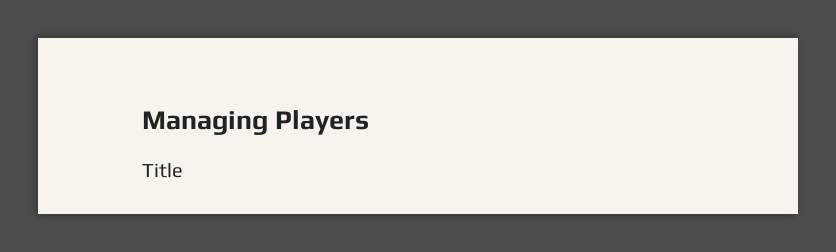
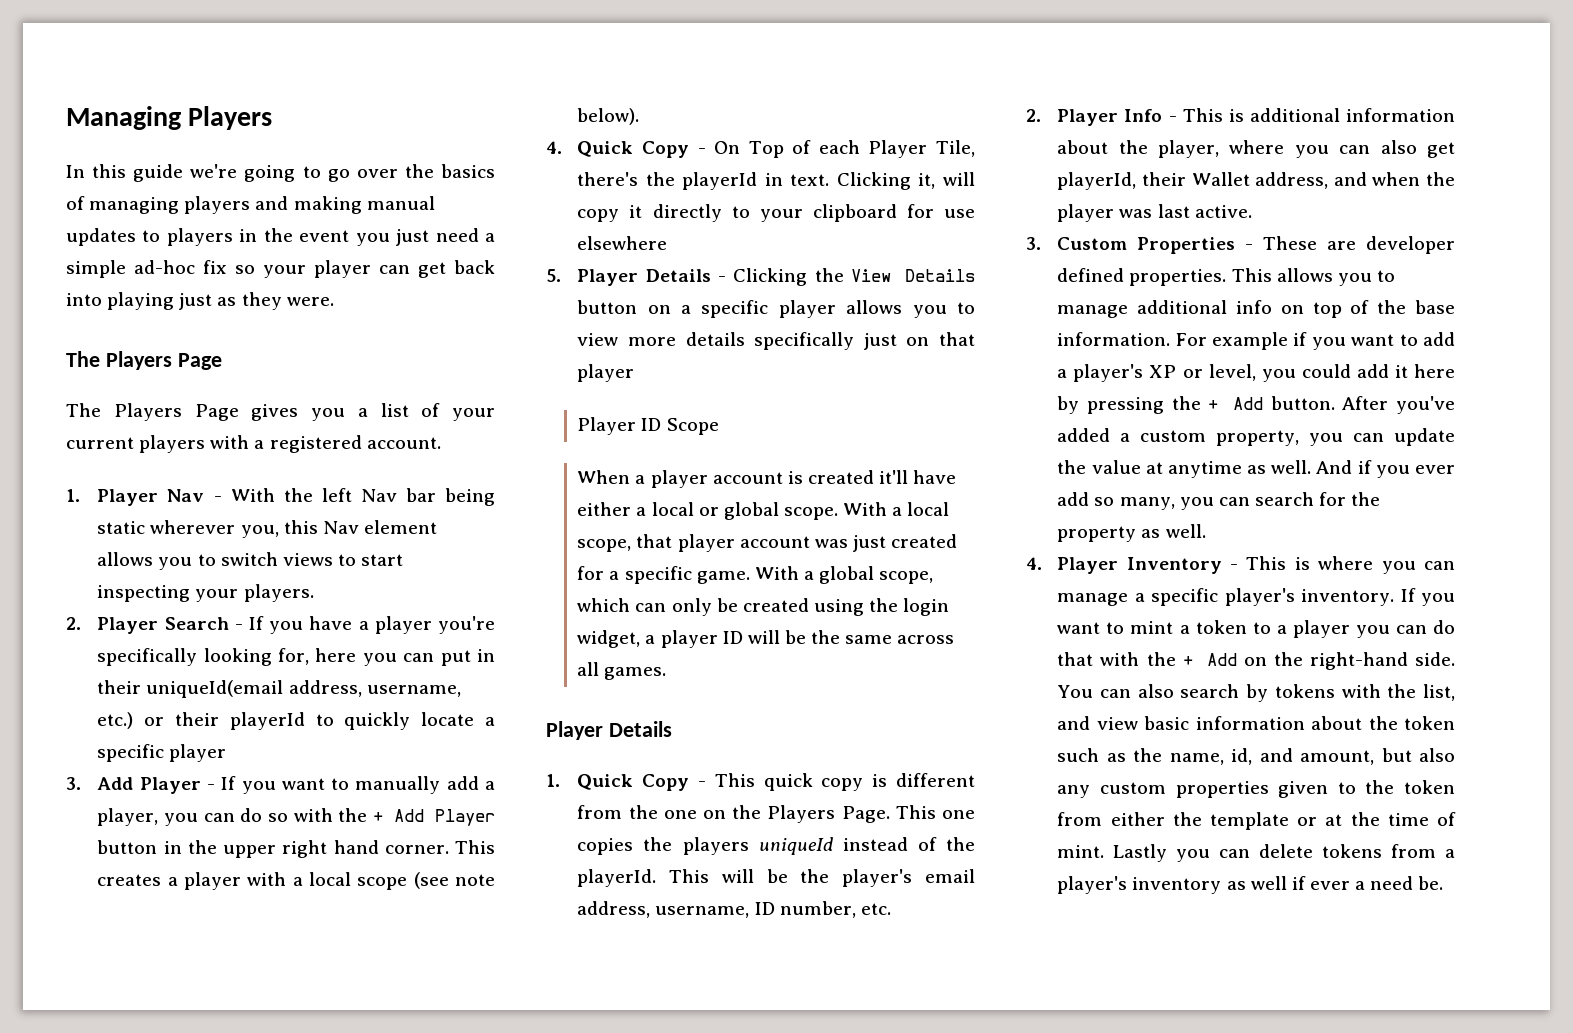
- Title
+ In this guide we're going to go over the basics of managing players and making manual updates to players in the event you just need a simple ad-hoc fix so your player can get back into playing just as they were.
+ The Players Page
+ The Players Page gives you a list of your current players with a registered account.
+ 1. Player Nav - With the left Nav bar being static wherever you, this Nav element allows you to switch views to start inspecting your players.
+ 2. Player Search - If you have a player you're specifically looking for, here you can put in their uniqueId(email address, username, etc.) or their playerId to quickly locate a specific player
+ 3. Add Player - If you want to manually add a player, you can do so with the + Add Player button in the upper right hand corner. This creates a player with a local scope (see note below).
+ 4. Quick Copy - On Top of each Player Tile, there's the playerId in text. Clicking it, will copy it directly to your clipboard for use elsewhere
+ 5. Player Details - Clicking the View Details button on a specific player allows you to view more details specifically just on that player
+ Player ID Scope
+ When a player account is created it'll have either a local or global scope. With a local scope, that player account was just created for a specific game. With a global scope, which can only be created using the login widget, a player ID will be the same across all games.
+ Player Details
+ 1. Quick Copy - This quick copy is different from the one on the Players Page. This one copies the players uniqueId instead of the playerId. This will be the player's email address, username, ID number, etc.
+ 2. Player Info - This is additional information about the player, where you can also get playerId, their Wallet address, and when the player was last active.
+ 3. Custom Properties - These are developer defined properties. This allows you to manage additional info on top of the base information. For example if you want to add a player's XP or level, you could add it here by pressing the + Add button. After you've added a custom property, you can update the value at anytime as well. And if you ever add so many, you can search for the property as well.
+ 4. Player Inventory - This is where you can manage a specific player's inventory. If you want to mint a token to a player you can do that with the + Add on the right-hand side. You can also search by tokens with the list, and view basic information about the token such as the name, id, and amount, but also any custom properties given to the token from either the template or at the time of mint. Lastly you can delete tokens from a player's inventory as well if ever a need be.

